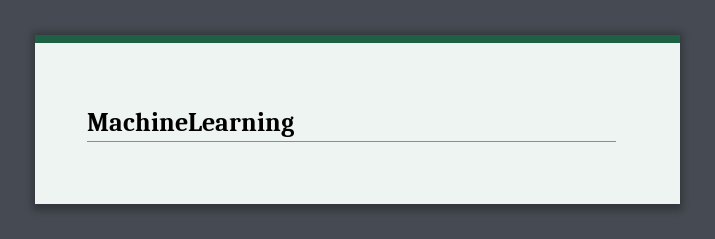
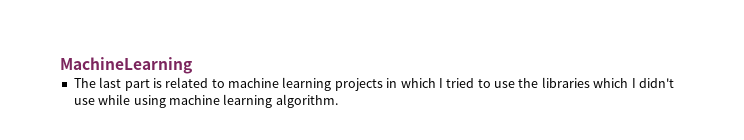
+ The last part is related to machine learning projects in which I tried to use the libraries which I didn't use while using machine learning algorithm.

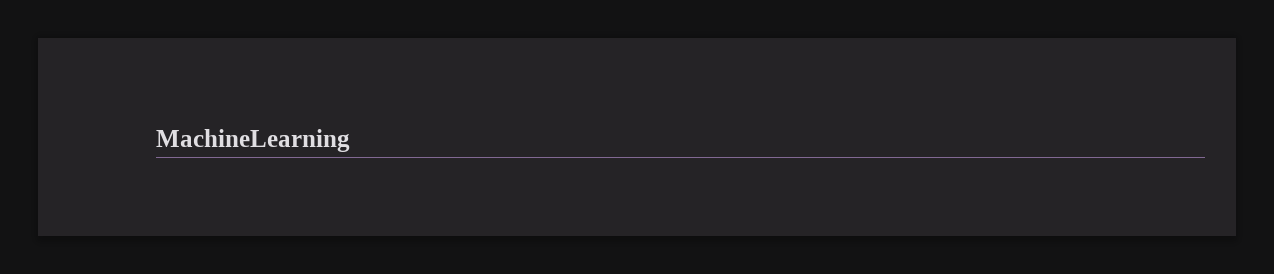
- The last part is related to machine learning projects in which I tried to use the libraries which I didn't use while using machine learning algorithm.

